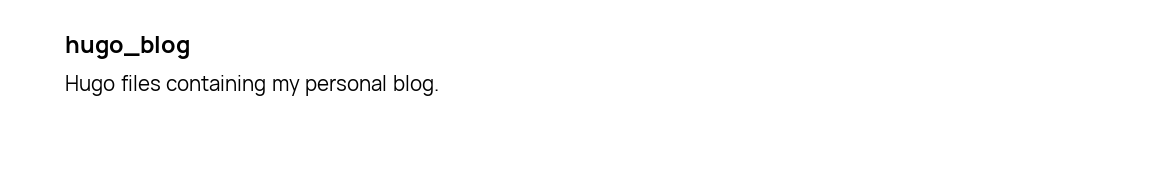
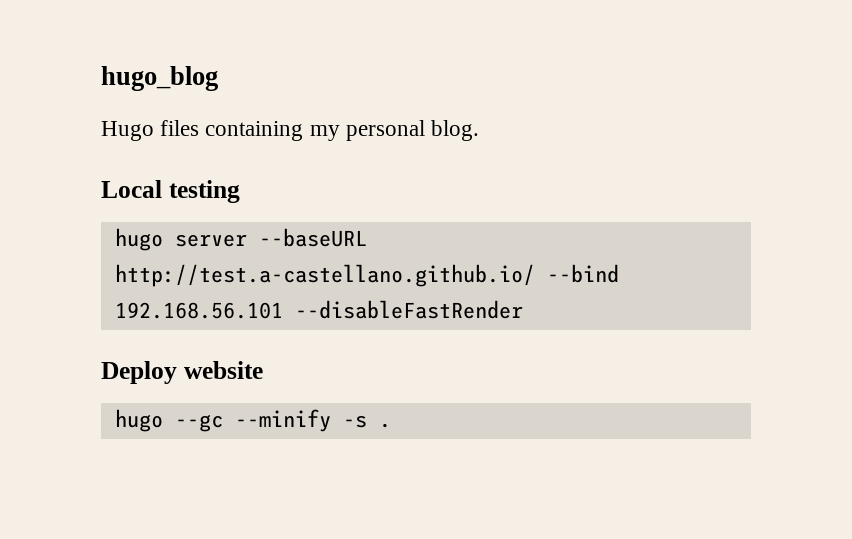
+ Local testing
+ hugo server --baseURL http://test.a-castellano.github.io/ --bind 192.168.56.101 --disableFastRender
+ Deploy website
+ hugo --gc --minify -s .

